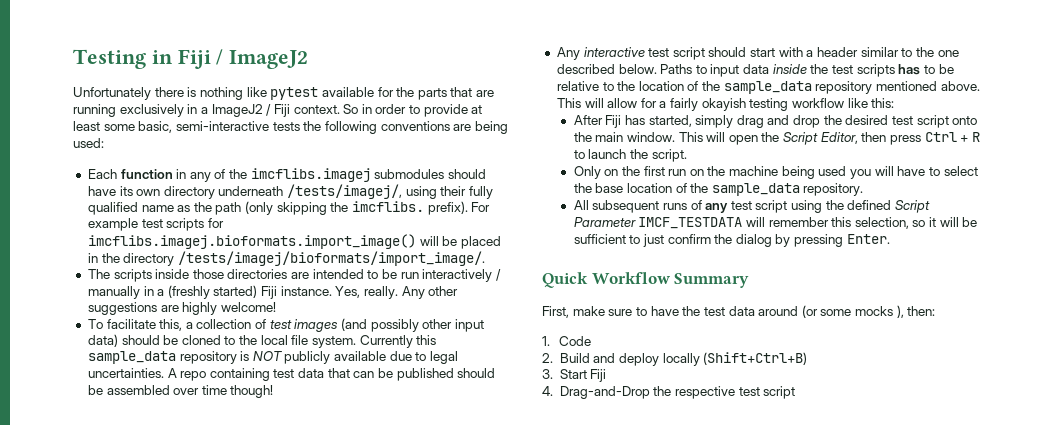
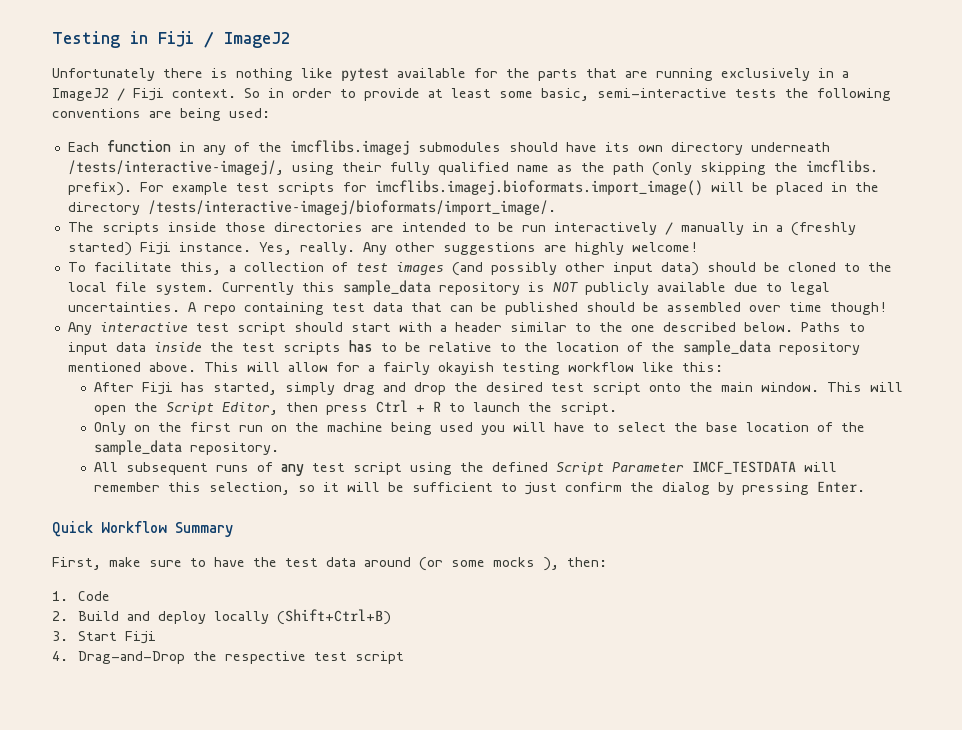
- Each function in any of the imcflibs.imagej submodules should have its own directory underneath /tests/imagej/, using their fully qualified name as the path (only skipping the imcflibs. prefix).
+ Each function in any of the imcflibs.imagej submodules should have its own directory underneath /tests/interactive-imagej/, using their fully qualified name as the path (only skipping the imcflibs. prefix).
- For example test scripts for imcflibs.imagej.bioformats.import_image() will be placed in the directory /tests/imagej/bioformats/import_image/.
+ For example test scripts for imcflibs.imagej.bioformats.import_image() will be placed in the directory /tests/interactive-imagej/bioformats/import_image/.

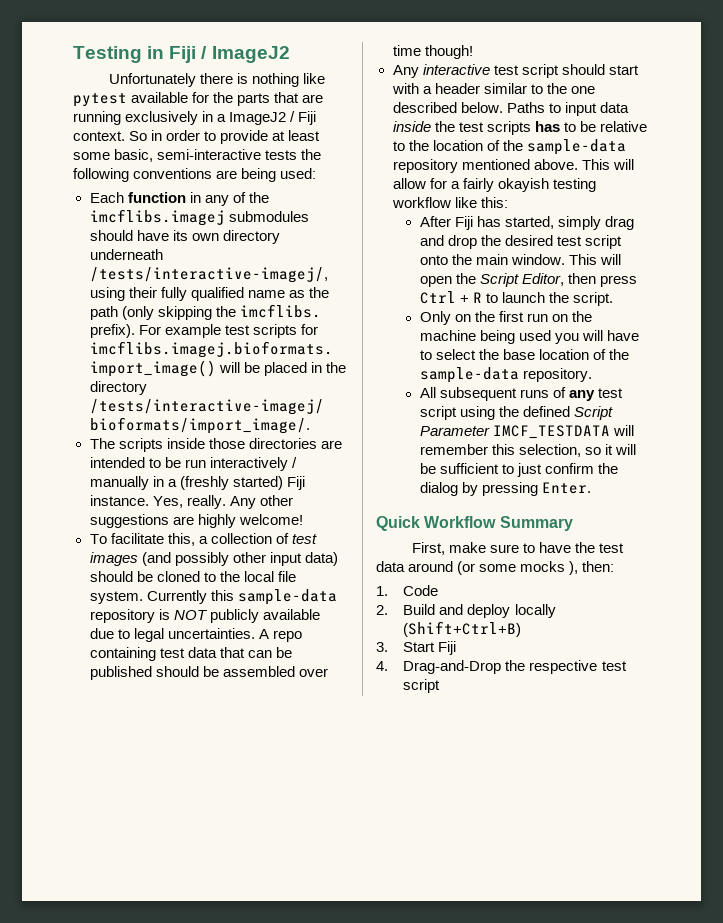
- Currently this sample_data repository is NOT publicly available due to legal uncertainties.
+ Currently this sample-data repository is NOT publicly available due to legal uncertainties.
- Paths to input data inside the test scripts has to be relative to the location of the sample_data repository mentioned above.
+ Paths to input data inside the test scripts has to be relative to the location of the sample-data repository mentioned above.
- Only on the first run on the machine being used you will have to select the base location of the sample_data repository.
+ Only on the first run on the machine being used you will have to select the base location of the sample-data repository.

